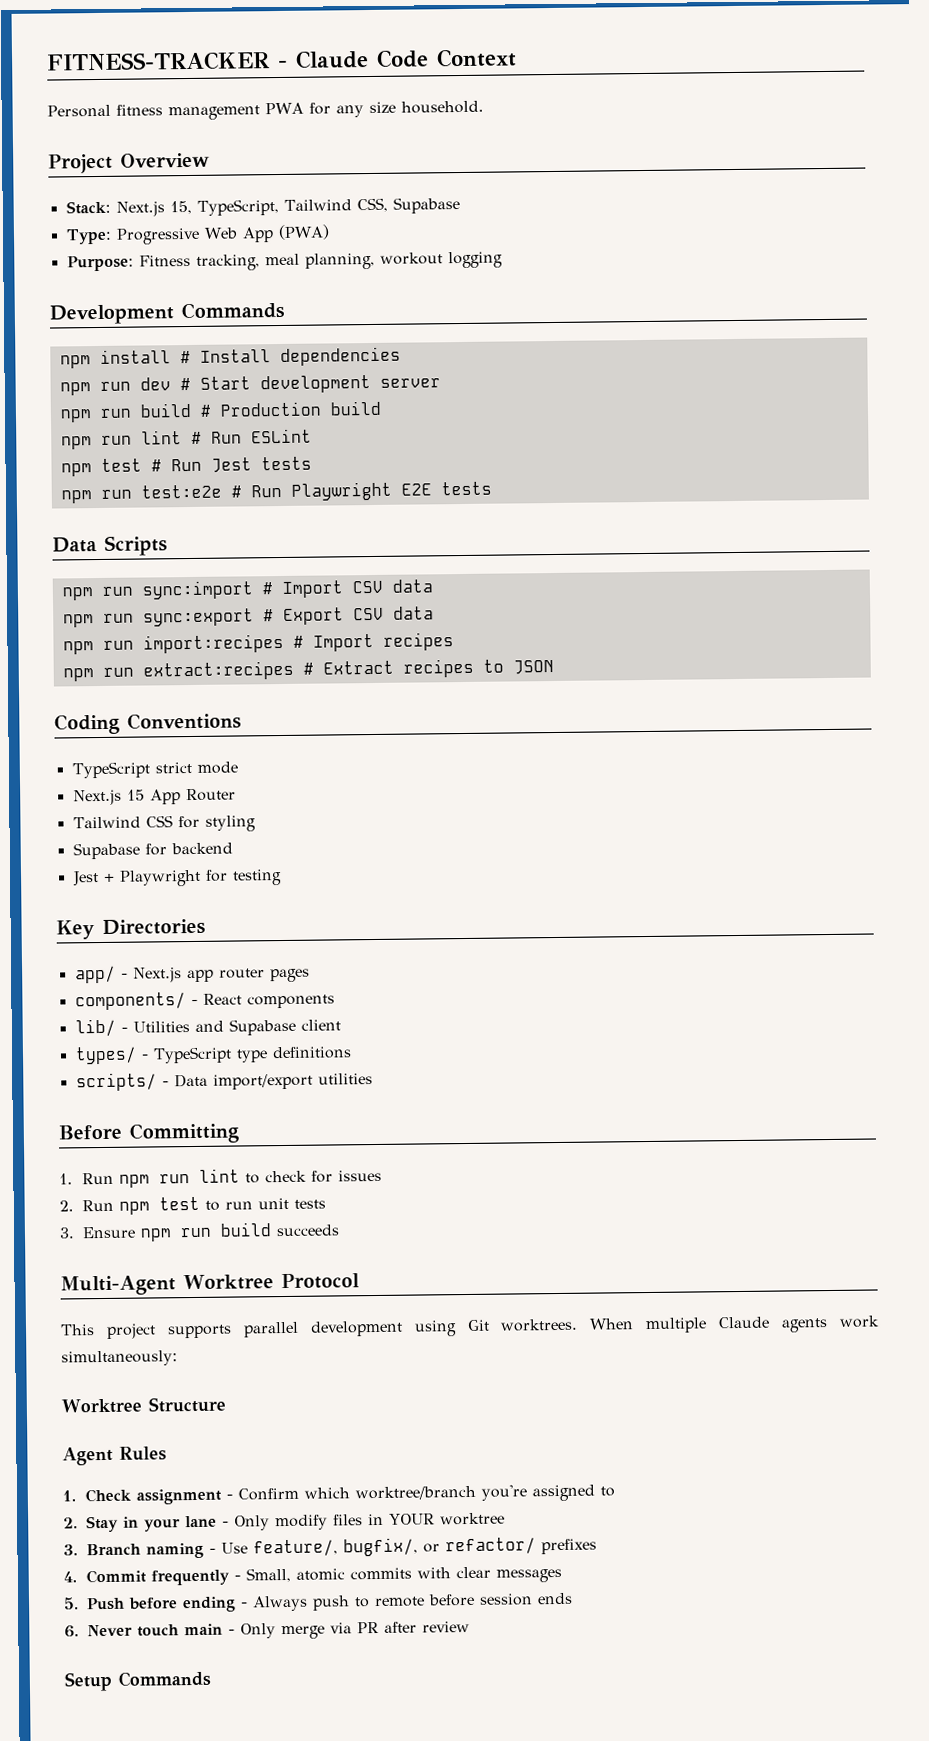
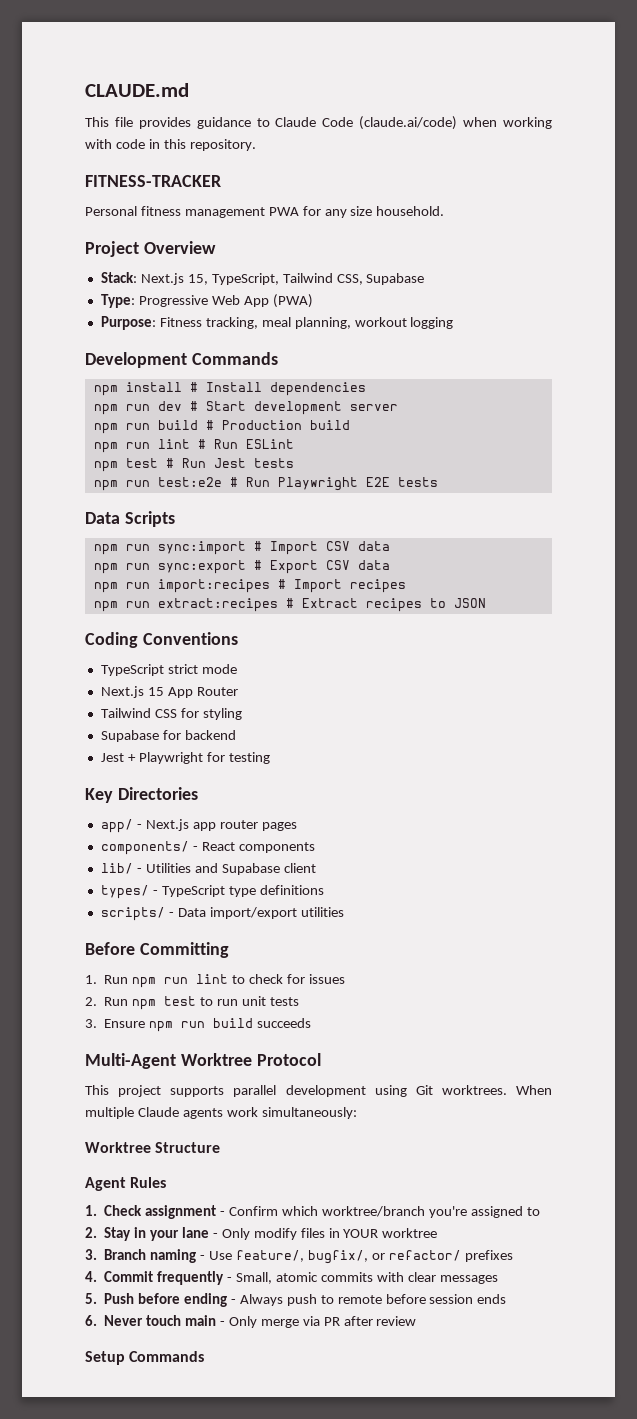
- FITNESS-TRACKER - Claude Code Context
+ CLAUDE.md
+ This file provides guidance to Claude Code (claude.ai/code) when working with code in this repository.
+ FITNESS-TRACKER

